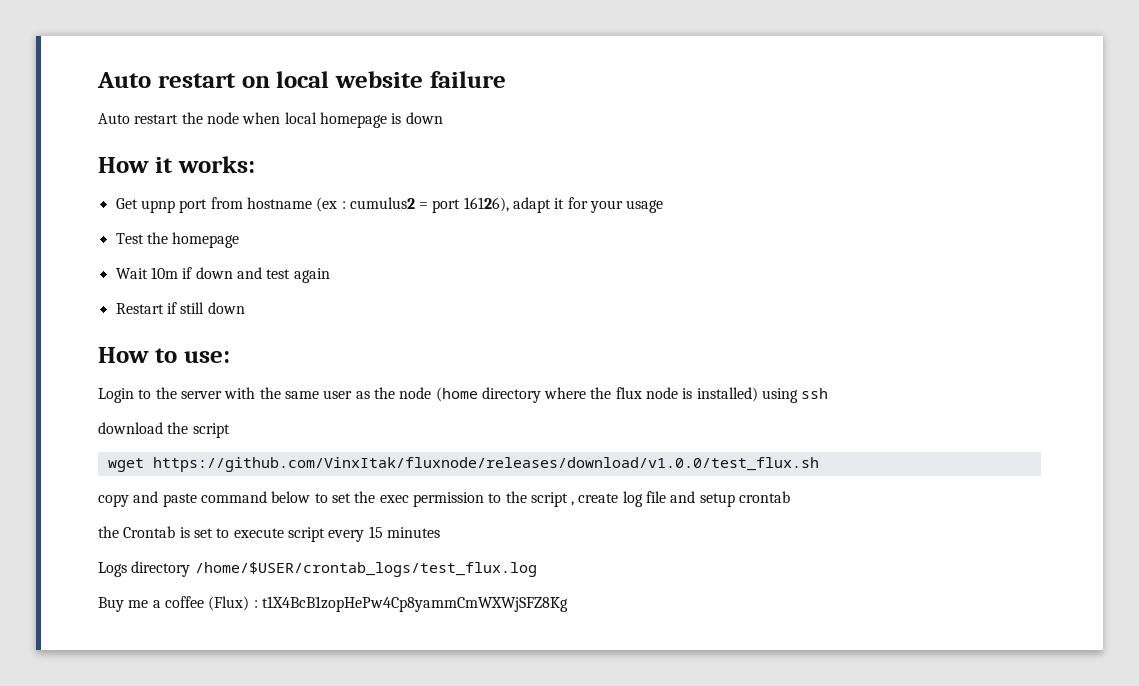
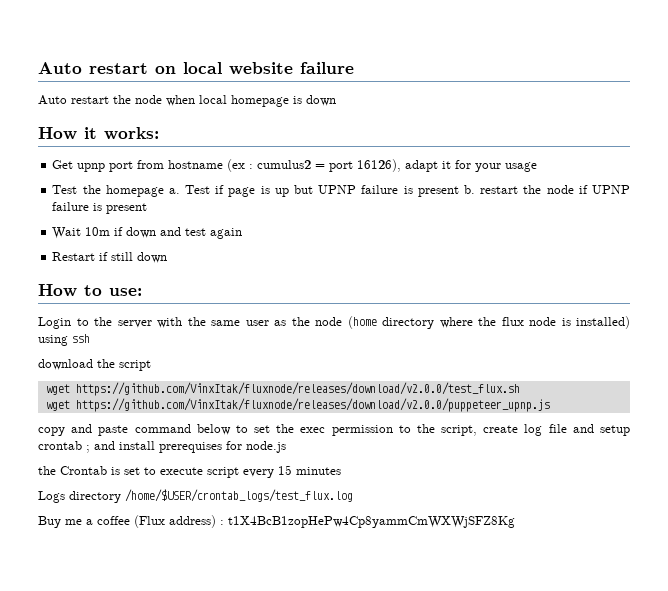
- Test the homepage
+ Test the homepage a. Test if page is up but UPNP failure is present b. restart the node if UPNP failure is present
- wget https://github.com/VinxItak/fluxnode/releases/download/v1.0.0/test_flux.sh
+ wget https://github.com/VinxItak/fluxnode/releases/download/v2.0.0/test_flux.sh
+ wget https://github.com/VinxItak/fluxnode/releases/download/v2.0.0/puppeteer_upnp.js
- copy and paste command below to set the exec permission to the script , create log file and setup crontab
+ copy and paste command below to set the exec permission to the script, create log file and setup crontab ; and install prerequises for node.js
- Buy me a coffee (Flux) : t1X4BcB1zopHePw4Cp8yammCmWXWjSFZ8Kg
+ Buy me a coffee (Flux address) : t1X4BcB1zopHePw4Cp8yammCmWXWjSFZ8Kg

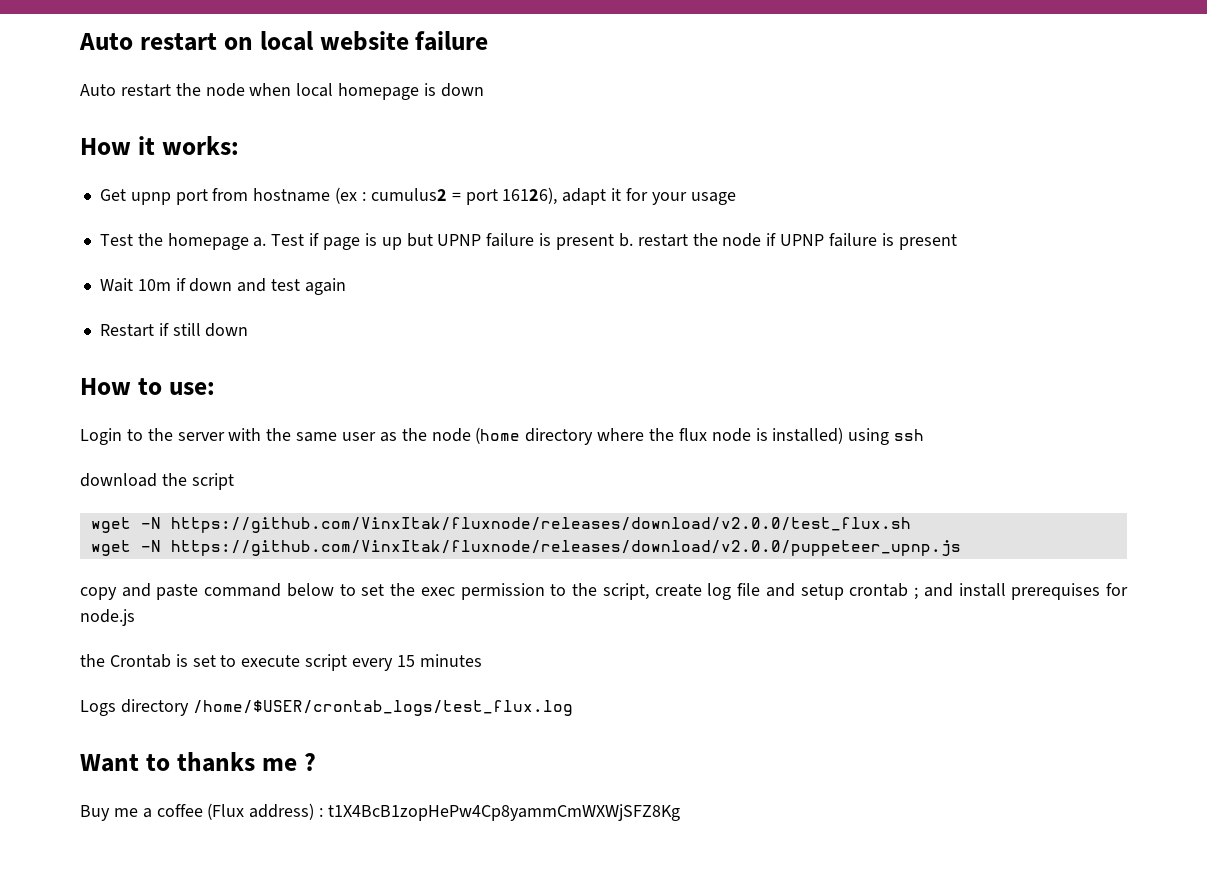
- wget https://github.com/VinxItak/fluxnode/releases/download/v2.0.0/test_flux.sh
+ wget -N https://github.com/VinxItak/fluxnode/releases/download/v2.0.0/test_flux.sh
- wget https://github.com/VinxItak/fluxnode/releases/download/v2.0.0/puppeteer_upnp.js
+ wget -N https://github.com/VinxItak/fluxnode/releases/download/v2.0.0/puppeteer_upnp.js
+ Want to thanks me ?

